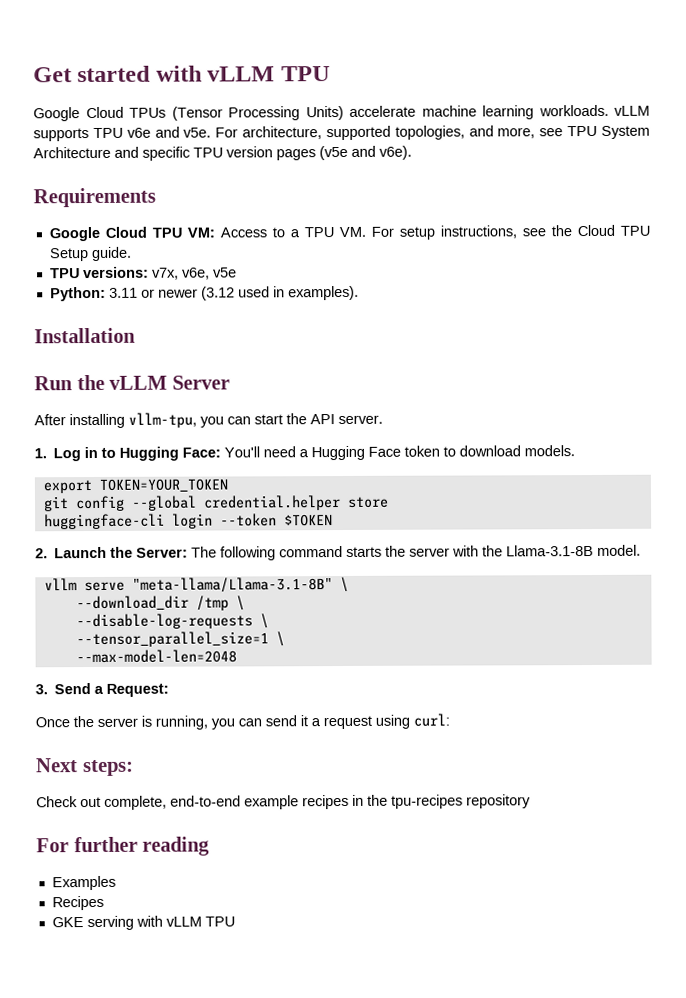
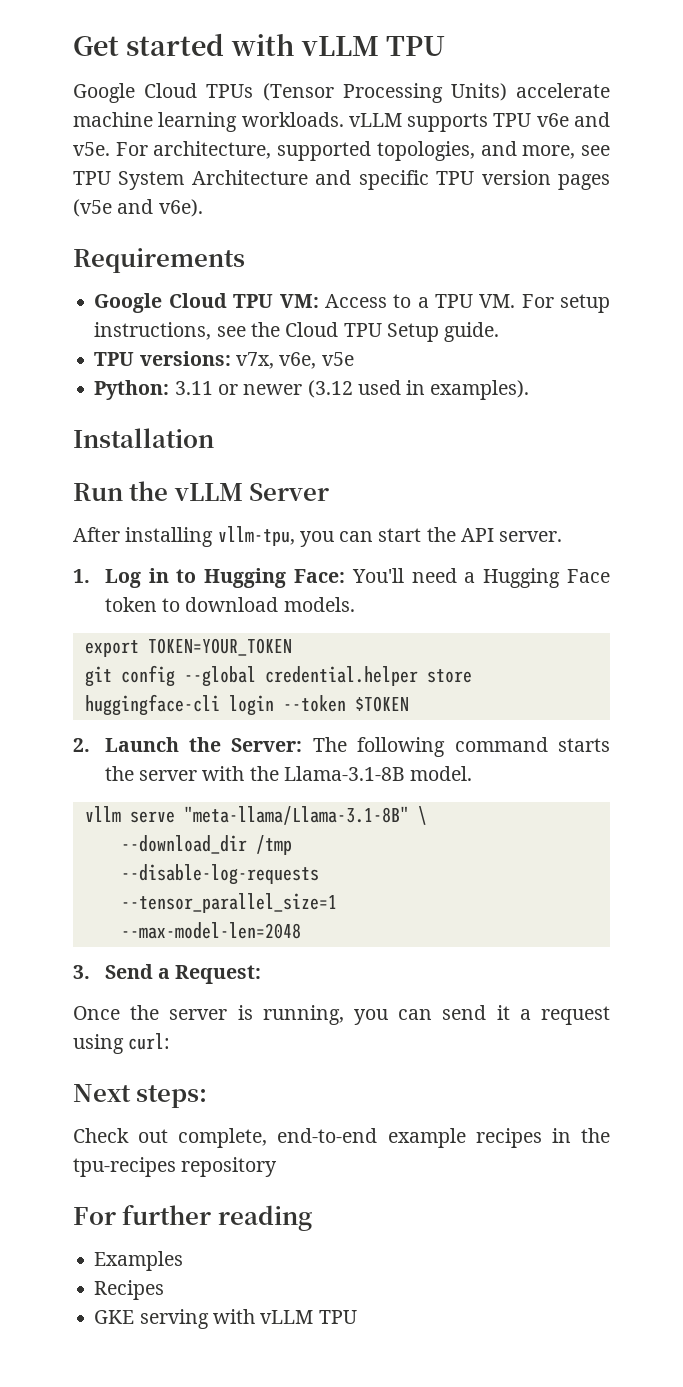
- --download_dir /tmp \
+ --download_dir /tmp
- --disable-log-requests \
+ --disable-log-requests
- --tensor_parallel_size=1 \
+ --tensor_parallel_size=1

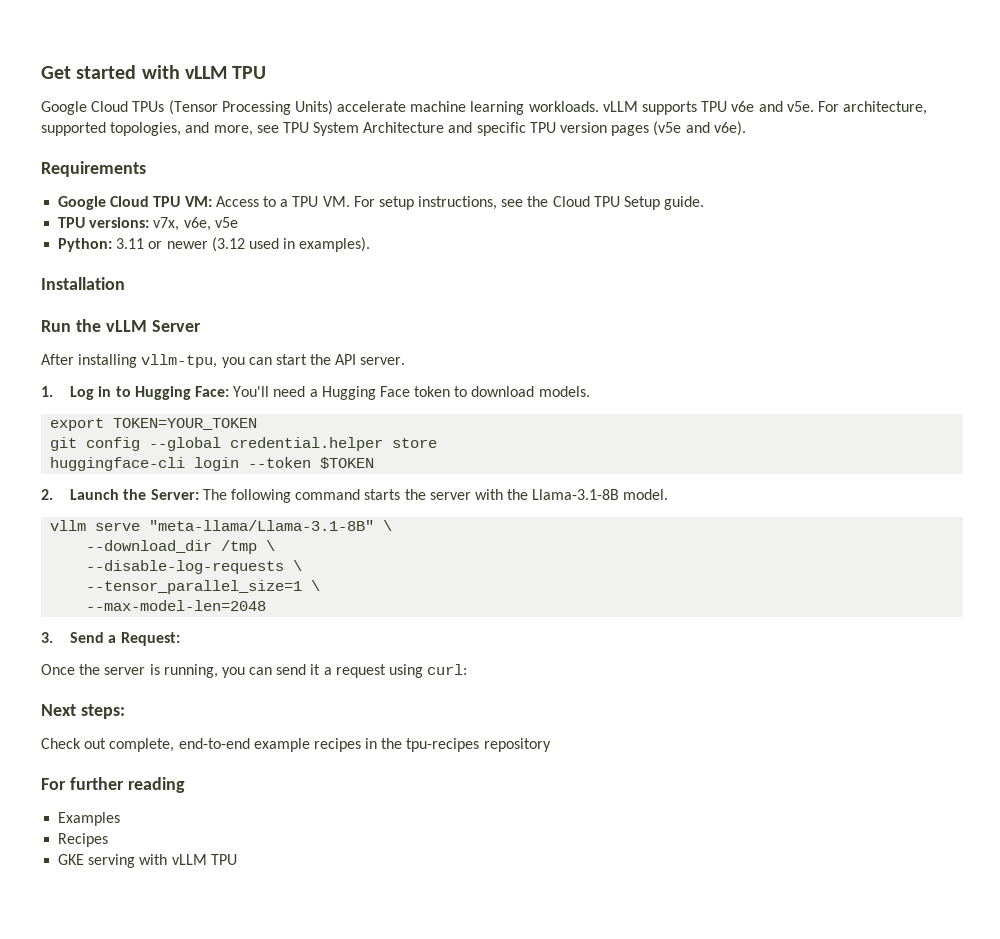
- --download_dir /tmp
+ --download_dir /tmp \
- --disable-log-requests
+ --disable-log-requests \
- --tensor_parallel_size=1
+ --tensor_parallel_size=1 \

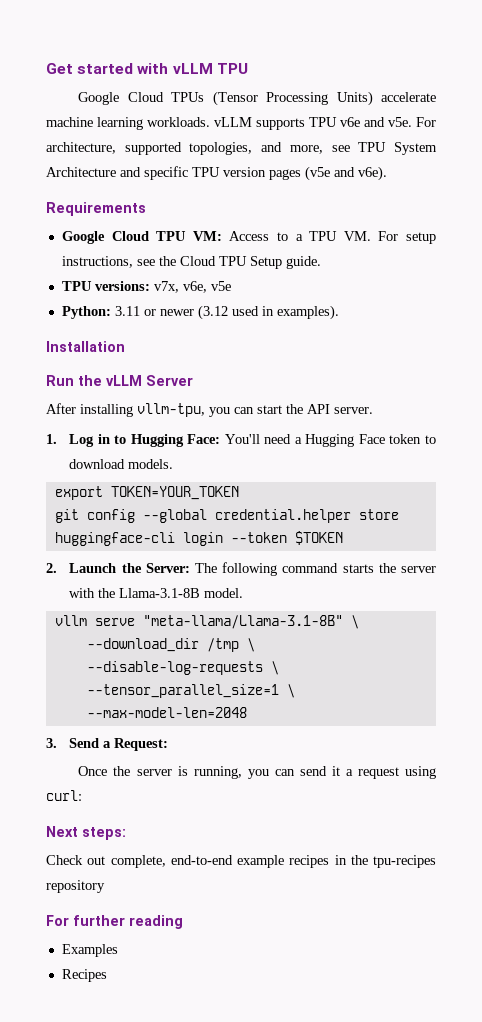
- GKE serving with vLLM TPU

